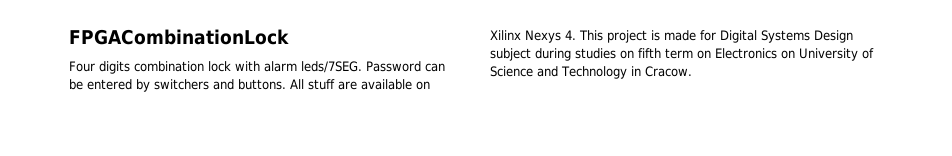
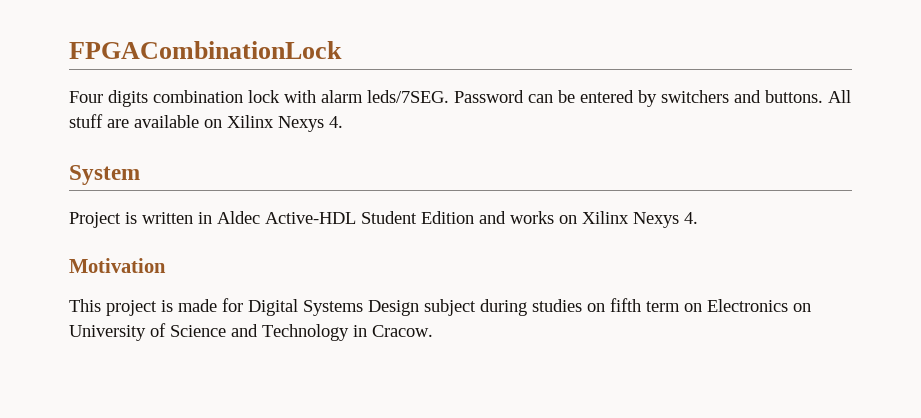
- All stuff are available on Xilinx Nexys 4. This project is made for Digital Systems Design subject during studies on fifth term on Electronics on University of Science and Technology in Cracow.
+ All stuff are available on Xilinx Nexys 4.
+ System
+ Project is written in Aldec Active-HDL Student Edition and works on Xilinx Nexys 4.
+ Motivation
+ This project is made for Digital Systems Design subject during studies on fifth term on Electronics on University of Science and Technology in Cracow.

